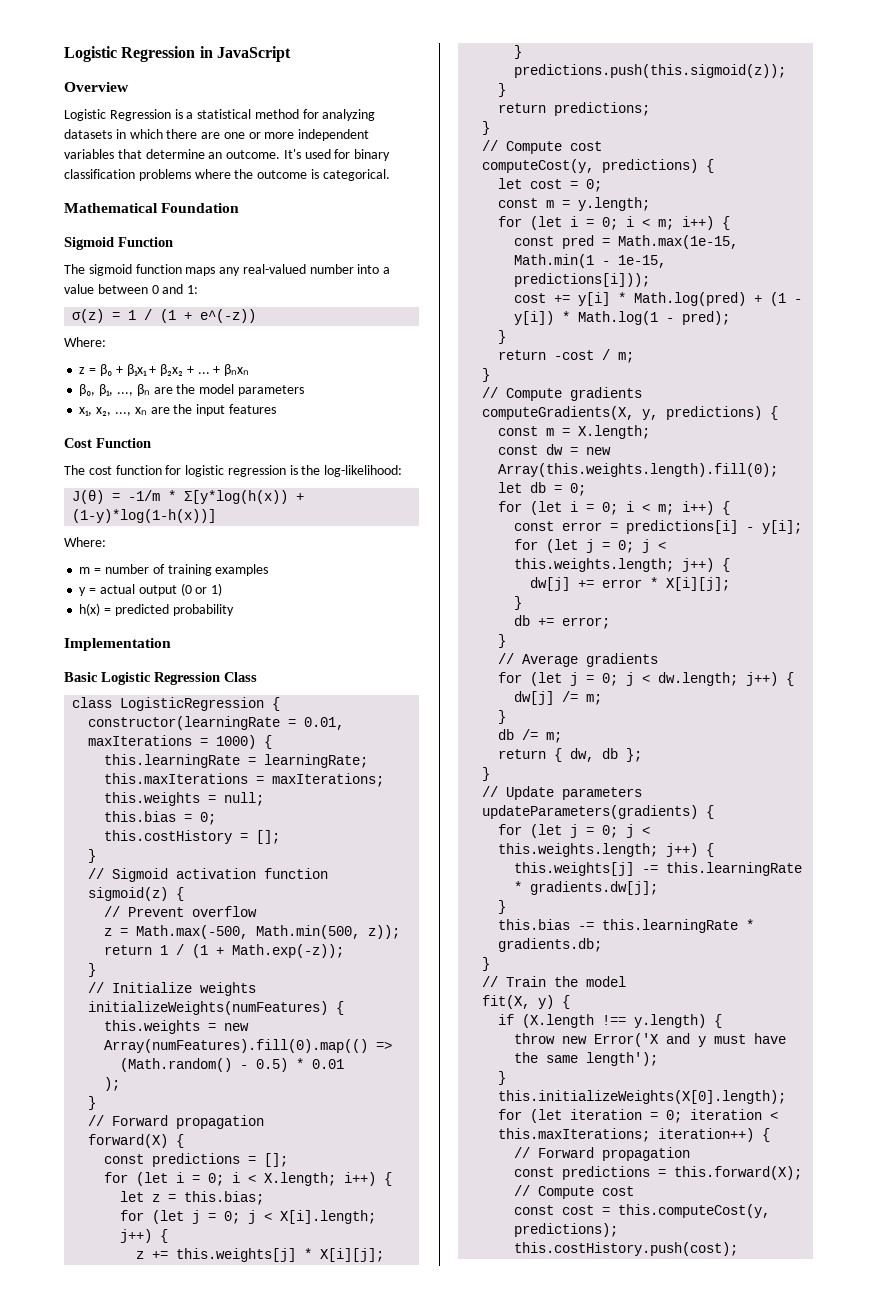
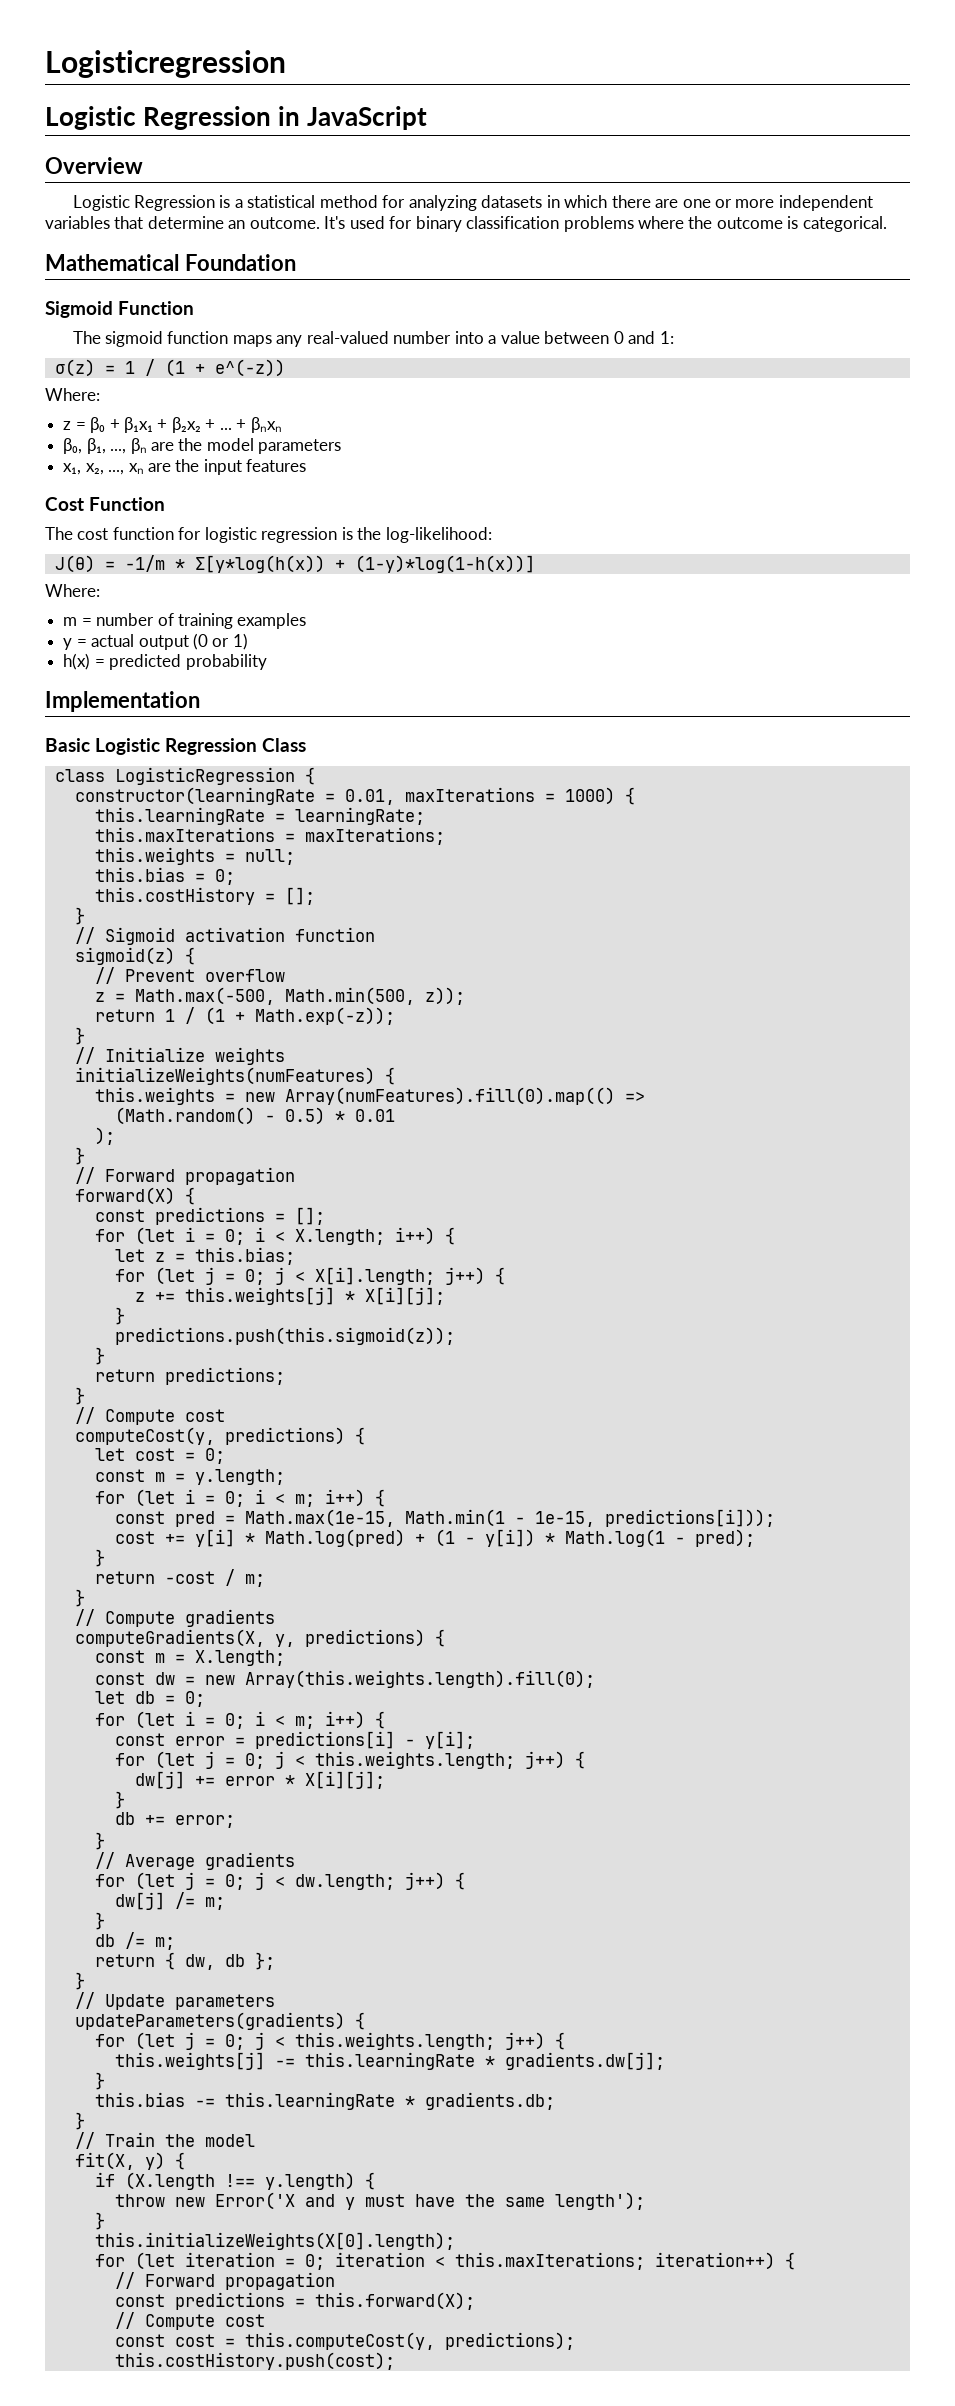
+ Logisticregression

